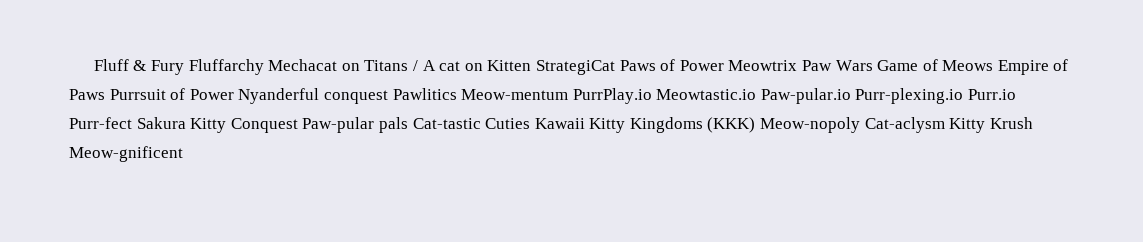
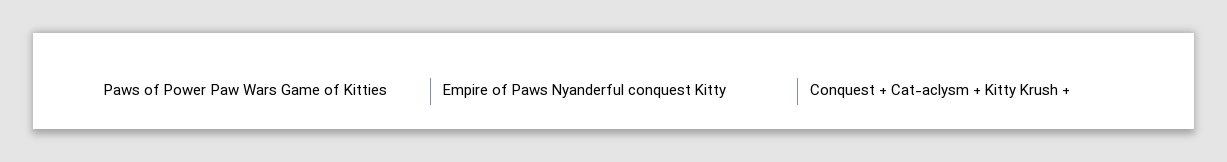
- Fluff & Fury Fluffarchy Mechacat on Titans / A cat on Kitten StrategiCat Paws of Power Meowtrix Paw Wars Game of Meows Empire of Paws Purrsuit of Power Nyanderful conquest Pawlitics Meow-mentum PurrPlay.io Meowtastic.io Paw-pular.io Purr-plexing.io Purr.io Purr-fect Sakura Kitty Conquest Paw-pular pals Cat-tastic Cuties Kawaii Kitty Kingdoms (KKK) Meow-nopoly Cat-aclysm Kitty Krush Meow-gnificent
+ Paws of Power Paw Wars Game of Kitties Empire of Paws Nyanderful conquest Kitty Conquest + Cat-aclysm + Kitty Krush +

